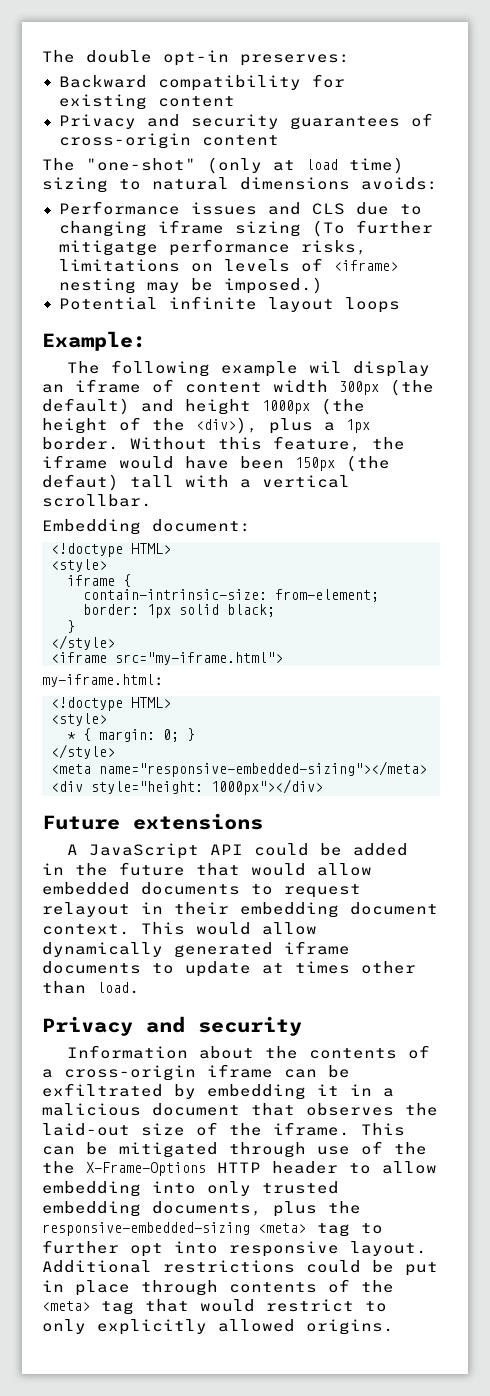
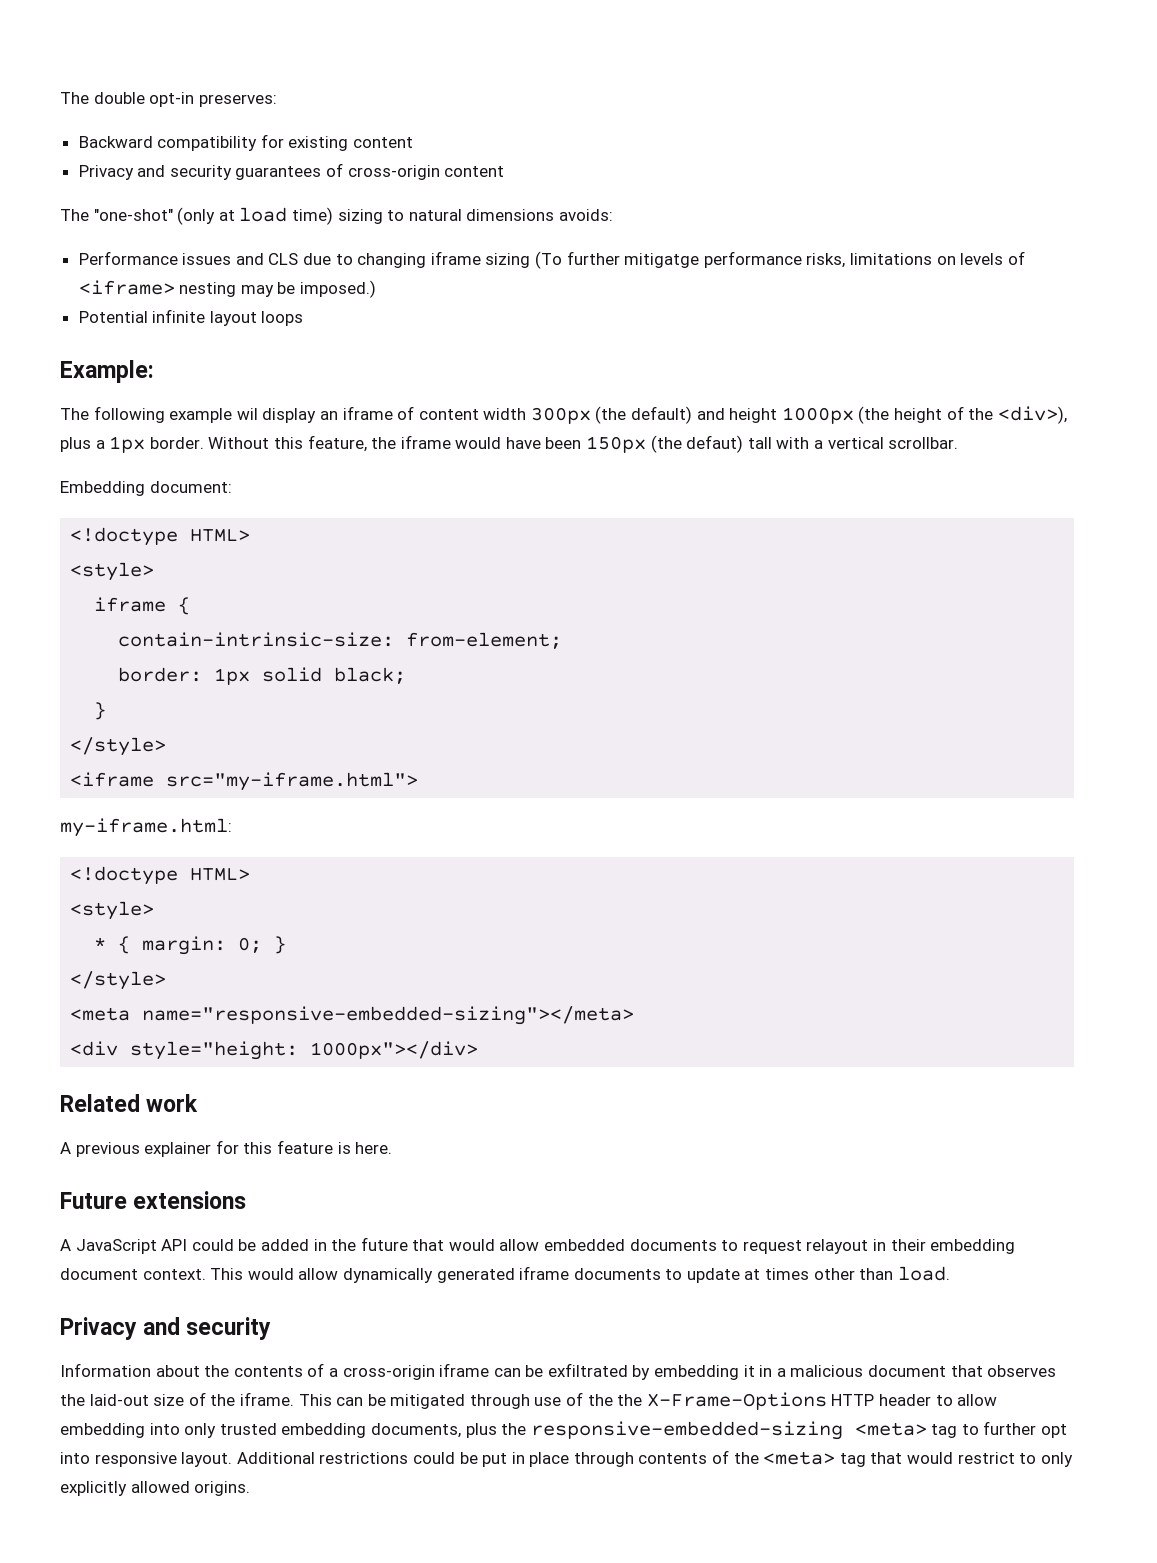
+ Related work
+ A previous explainer for this feature is here.

